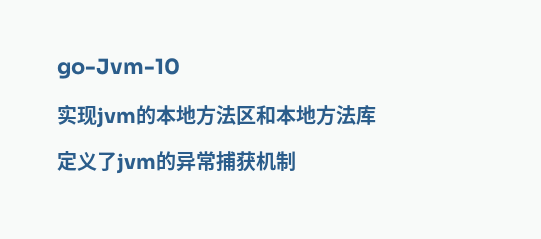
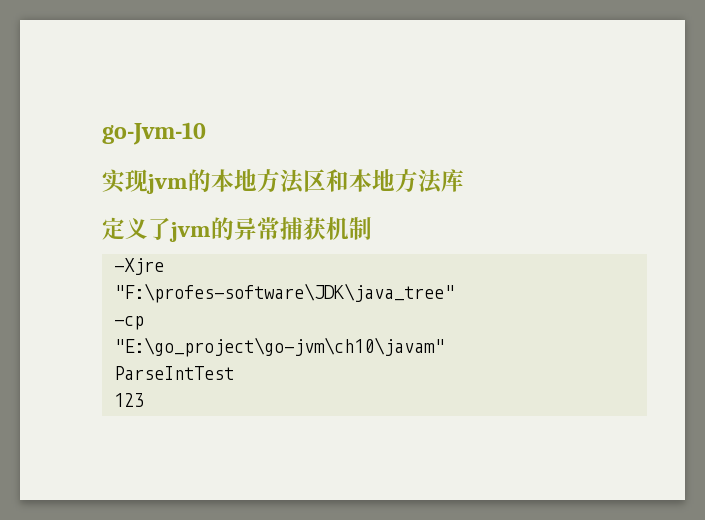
+ -Xjre
+ "F:\profes-software\JDK\java_tree"
+ -cp
+ "E:\go_project\go-jvm\ch10\javam"
+ ParseIntTest
+ 123

